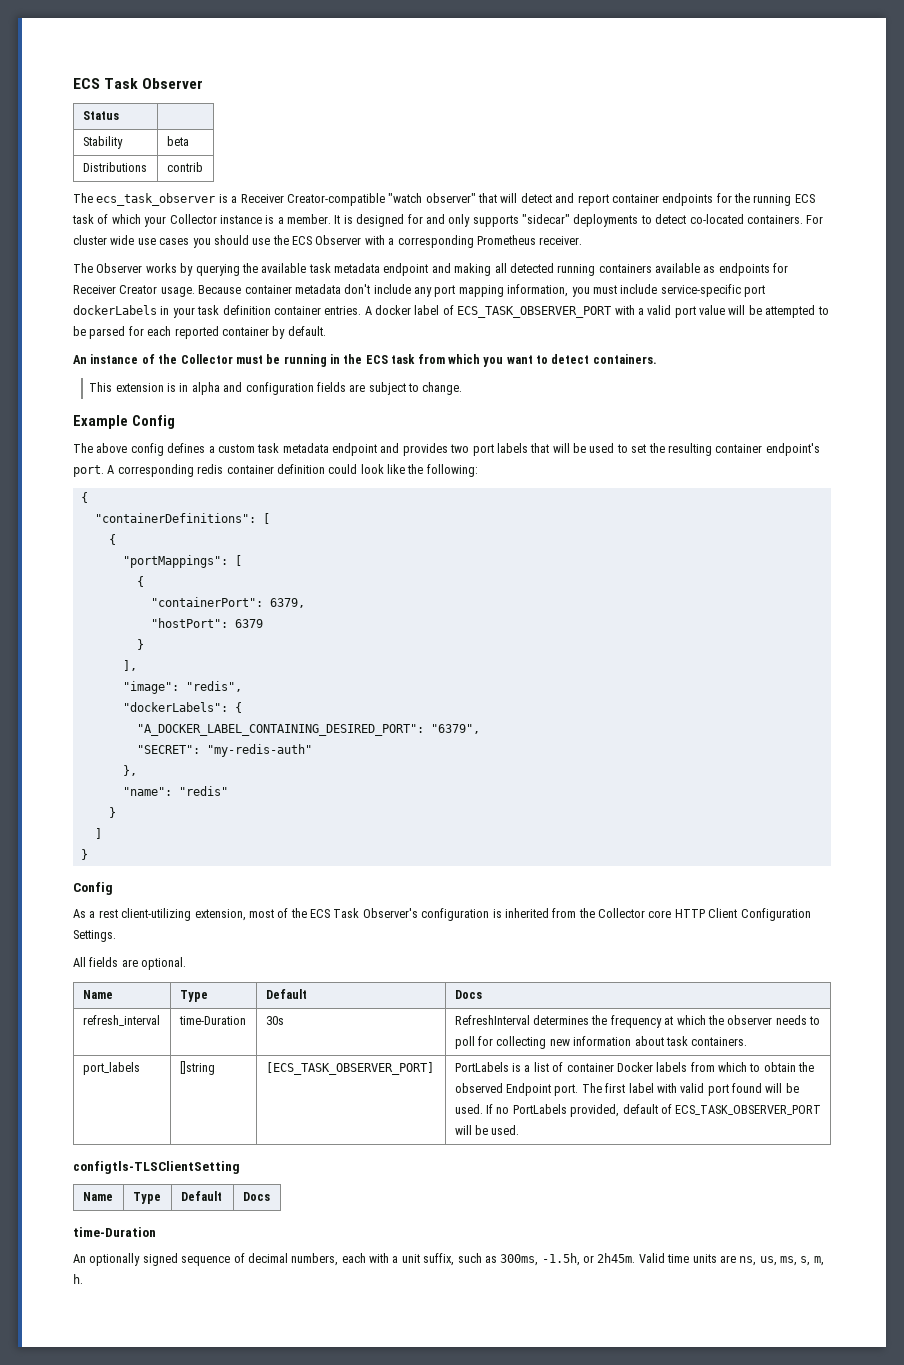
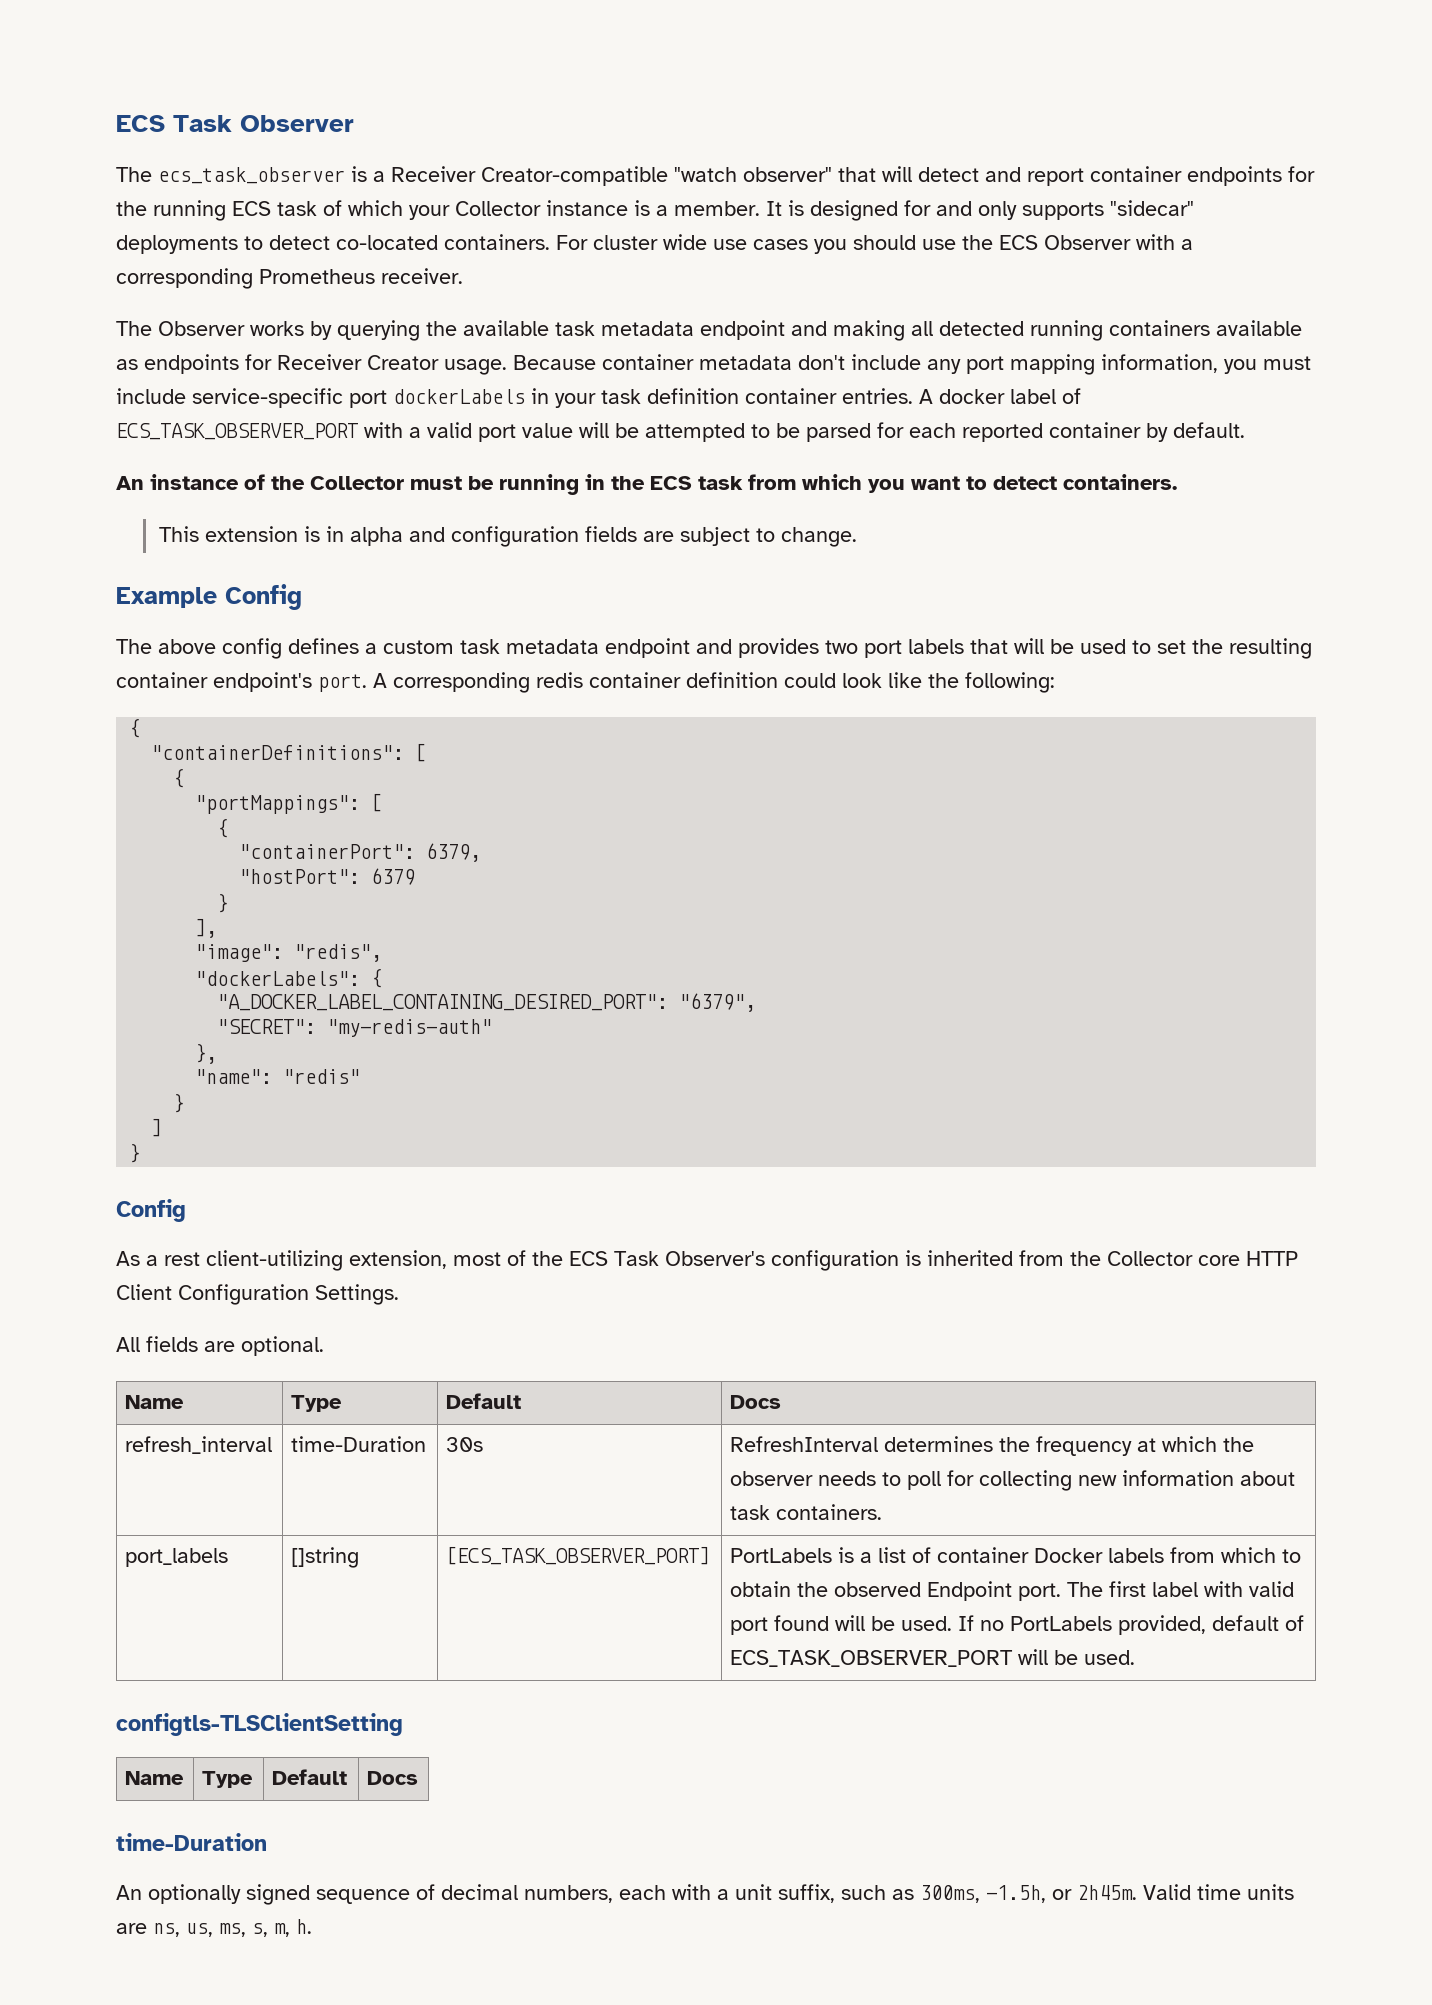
- Status |
- Stability | beta
- Distributions | contrib

